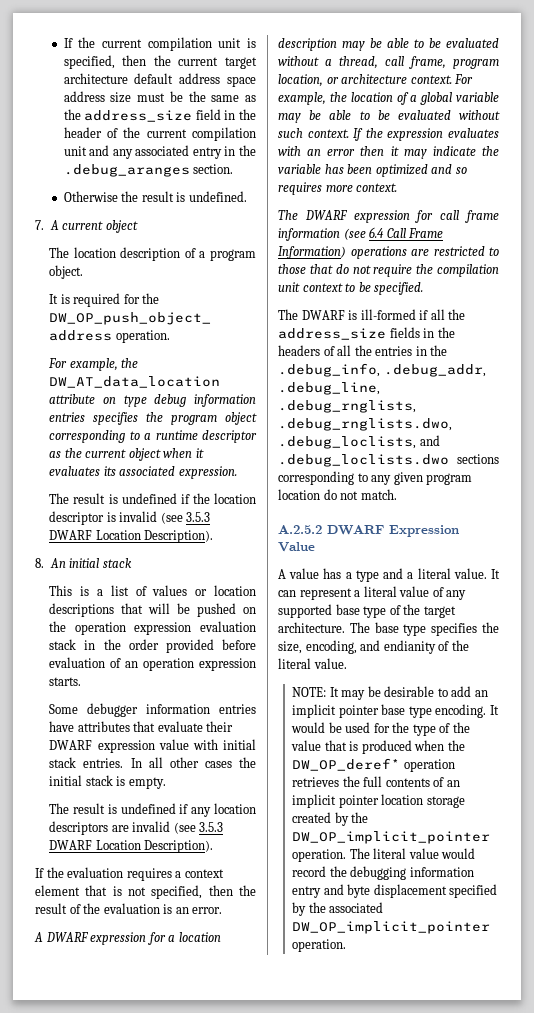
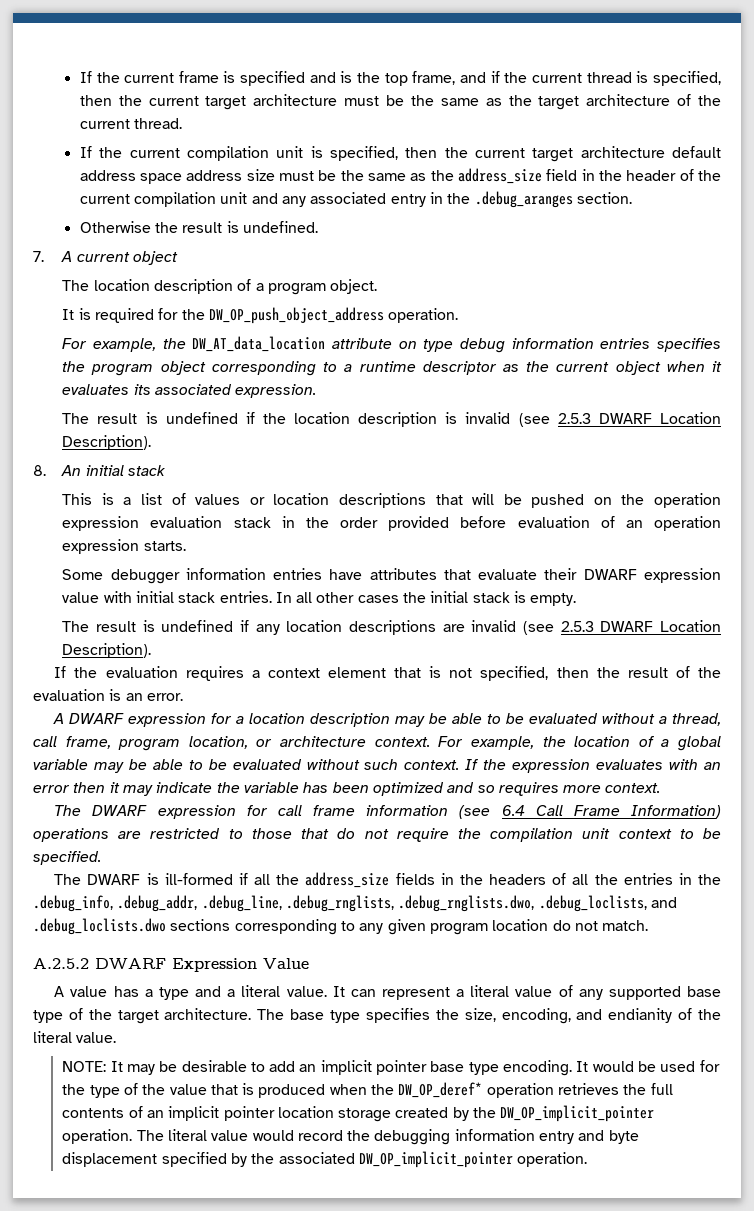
+ If the current frame is specified and is the top frame, and if the current thread is specified, then the current target architecture must be the same as the target architecture of the current thread.
- The result is undefined if the location descriptor is invalid (see 3.5.3 DWARF Location Description).
+ The result is undefined if the location description is invalid (see 2.5.3 DWARF Location Description).
- The result is undefined if any location descriptors are invalid (see 3.5.3 DWARF Location Description).
+ The result is undefined if any location descriptions are invalid (see 2.5.3 DWARF Location Description).

